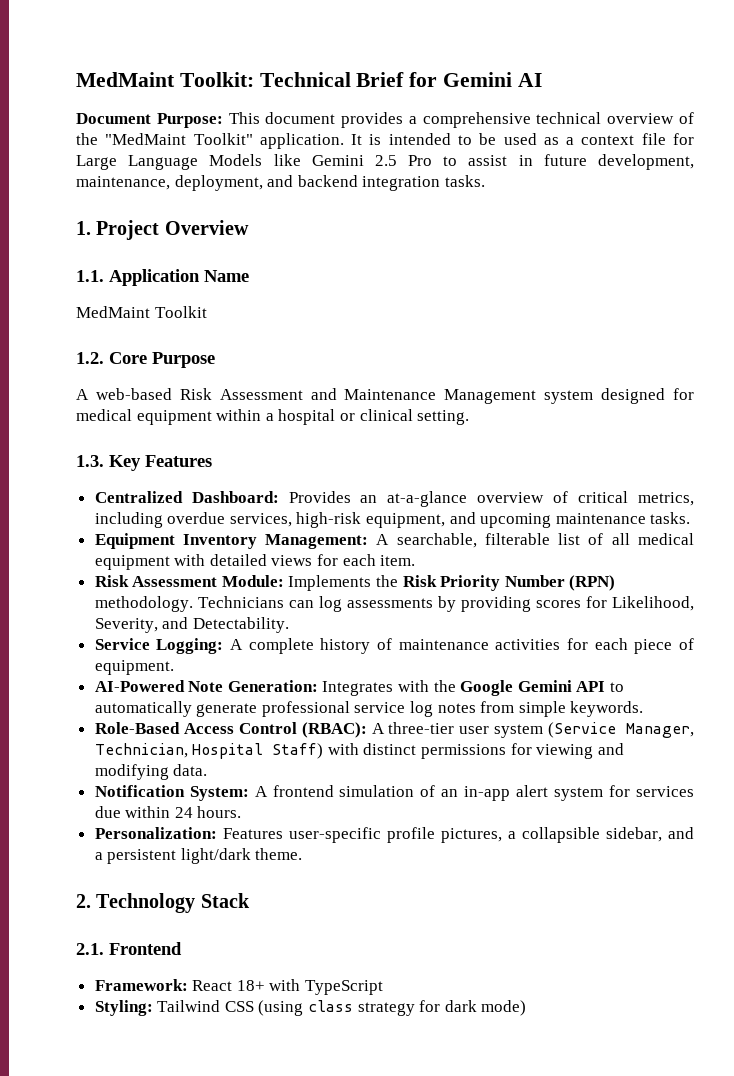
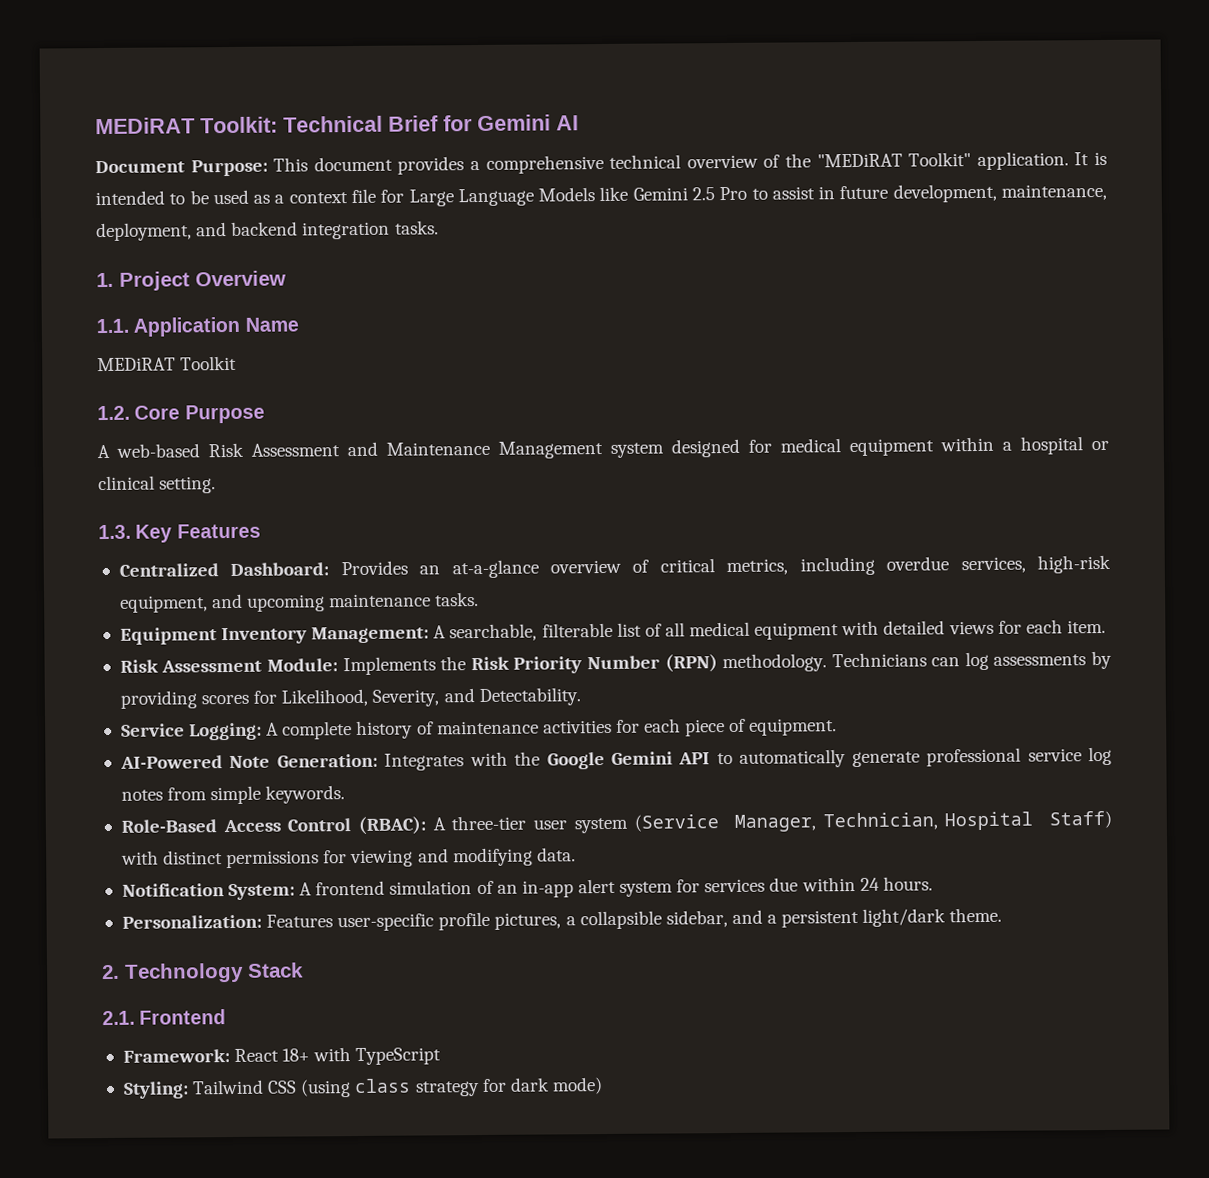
- MedMaint Toolkit: Technical Brief for Gemini AI
+ MEDiRAT Toolkit: Technical Brief for Gemini AI
- Document Purpose: This document provides a comprehensive technical overview of the "MedMaint Toolkit" application.
+ Document Purpose: This document provides a comprehensive technical overview of the "MEDiRAT Toolkit" application.
- MedMaint Toolkit
+ MEDiRAT Toolkit

